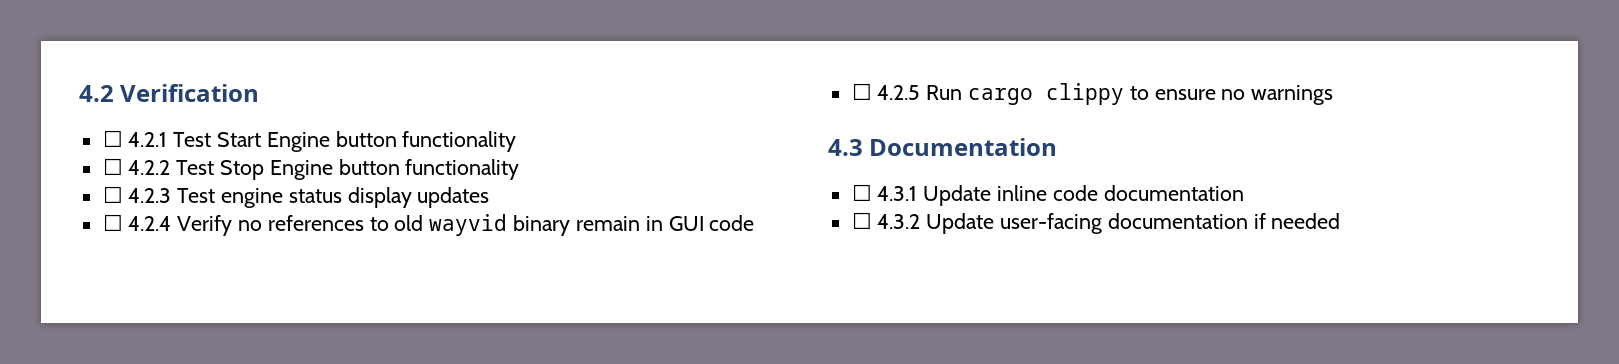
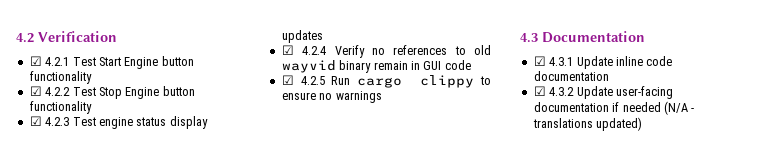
- ☐ 4.2.1 Test Start Engine button functionality
+ ☑ 4.2.1 Test Start Engine button functionality
- ☐ 4.2.2 Test Stop Engine button functionality
+ ☑ 4.2.2 Test Stop Engine button functionality
- ☐ 4.2.3 Test engine status display updates
+ ☑ 4.2.3 Test engine status display updates
- ☐ 4.2.4 Verify no references to old wayvid binary remain in GUI code
+ ☑ 4.2.4 Verify no references to old wayvid binary remain in GUI code
- ☐ 4.2.5 Run cargo clippy to ensure no warnings
+ ☑ 4.2.5 Run cargo clippy to ensure no warnings
- ☐ 4.3.1 Update inline code documentation
+ ☑ 4.3.1 Update inline code documentation
- ☐ 4.3.2 Update user-facing documentation if needed
+ ☑ 4.3.2 Update user-facing documentation if needed (N/A - translations updated)

